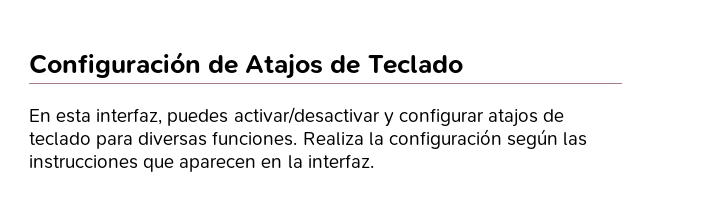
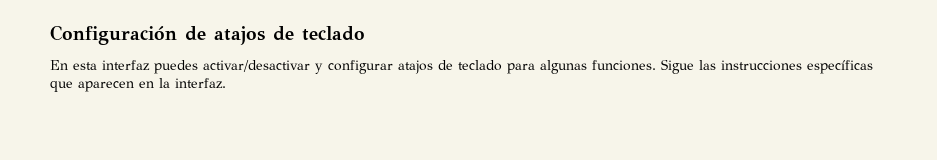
- Configuración de Atajos de Teclado
+ Configuración de atajos de teclado
- En esta interfaz, puedes activar/desactivar y configurar atajos de teclado para diversas funciones. Realiza la configuración según las instrucciones que aparecen en la interfaz.
+ En esta interfaz puedes activar/desactivar y configurar atajos de teclado para algunas funciones. Sigue las instrucciones específicas que aparecen en la interfaz.

